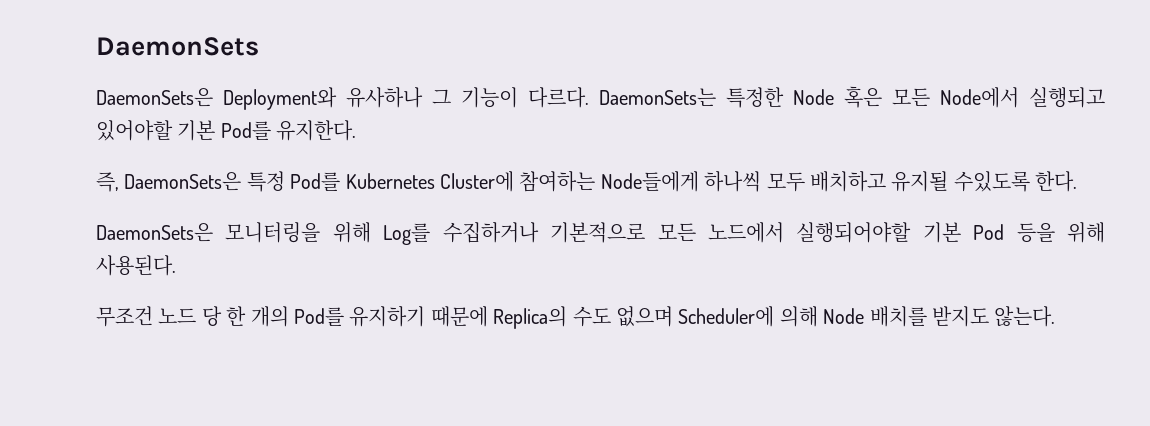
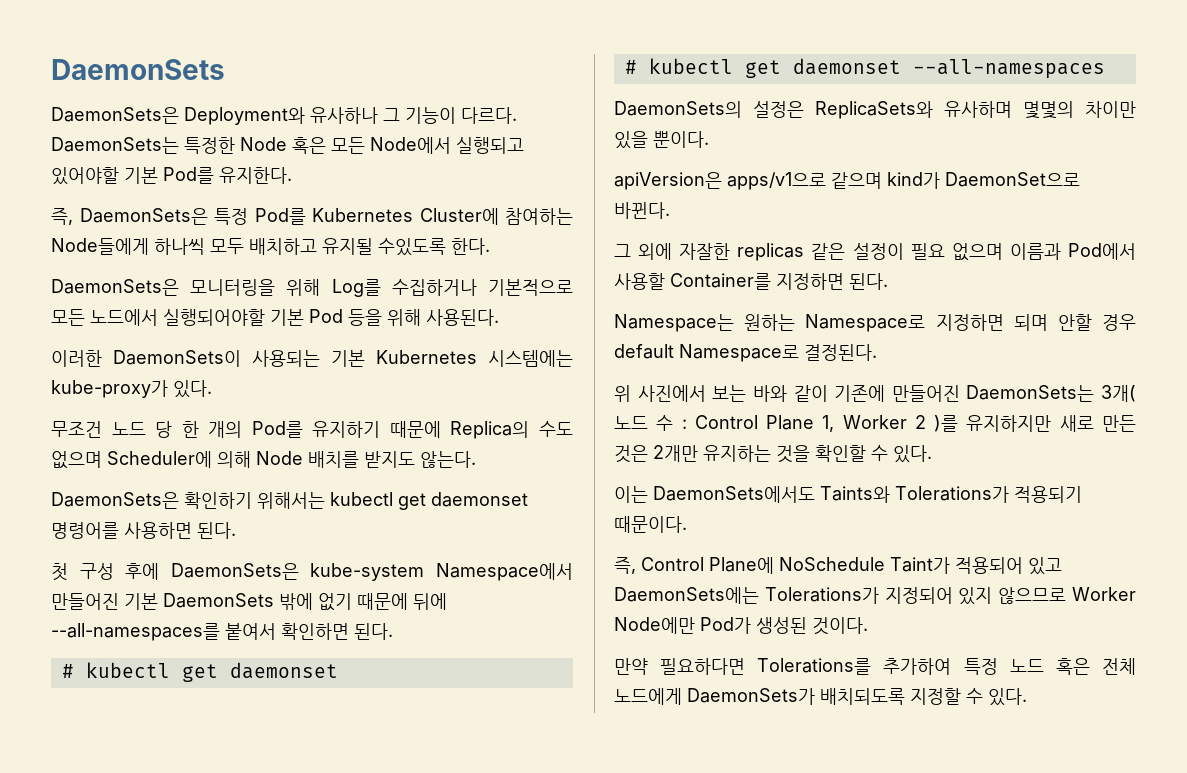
+ 이러한 DaemonSets이 사용되는 기본 Kubernetes 시스템에는 kube-proxy가 있다.
+ DaemonSets은 확인하기 위해서는 kubectl get daemonset 명령어를 사용하면 된다.
+ 첫 구성 후에 DaemonSets은 kube-system Namespace에서 만들어진 기본 DaemonSets 밖에 없기 때문에 뒤에 --all-namespaces를 붙여서 확인하면 된다.
+ # kubectl get daemonset
+ # kubectl get daemonset --all-namespaces
+ DaemonSets의 설정은 ReplicaSets와 유사하며 몇몇의 차이만 있을 뿐이다.
+ apiVersion은 apps/v1으로 같으며 kind가 DaemonSet으로 바뀐다.
+ 그 외에 자잘한 replicas 같은 설정이 필요 없으며 이름과 Pod에서 사용할 Container를 지정하면 된다.
+ Namespace는 원하는 Namespace로 지정하면 되며 안할 경우 default Namespace로 결정된다.
+ 위 사진에서 보는 바와 같이 기존에 만들어진 DaemonSets는 3개( 노드 수 : Control Plane 1, Worker 2 )를 유지하지만 새로 만든 것은 2개만 유지하는 것을 확인할 수 있다.
+ 이는 DaemonSets에서도 Taints와 Tolerations가 적용되기 때문이다.
+ 즉, Control Plane에 NoSchedule Taint가 적용되어 있고 DaemonSets에는 Tolerations가 지정되어 있지 않으므로 Worker Node에만 Pod가 생성된 것이다.
+ 만약 필요하다면 Tolerations를 추가하여 특정 노드 혹은 전체 노드에게 DaemonSets가 배치되도록 지정할 수 있다.

